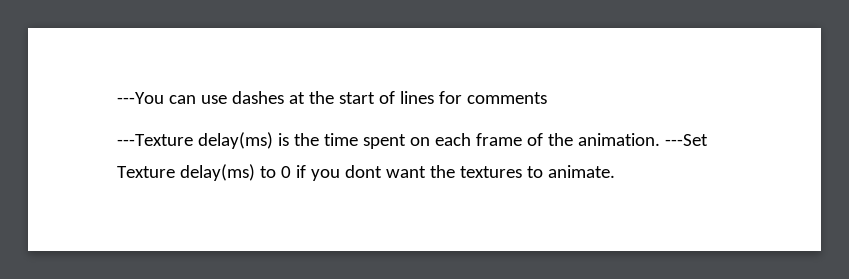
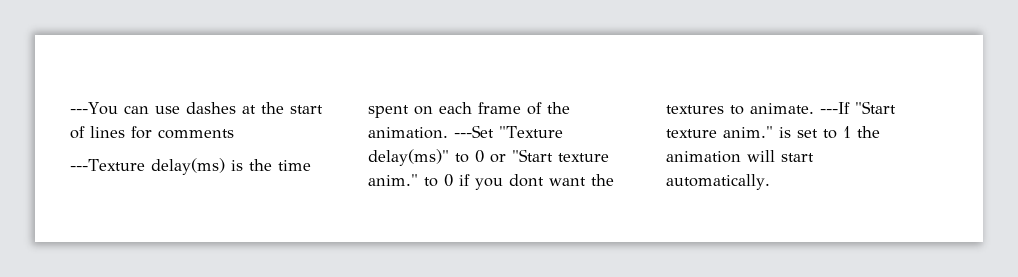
- ---Set Texture delay(ms) to 0 if you dont want the textures to animate.
+ ---Set "Texture delay(ms)" to 0 or "Start texture anim." to 0 if you dont want the textures to animate.
+ ---If "Start texture anim." is set to 1 the animation will start automatically.

